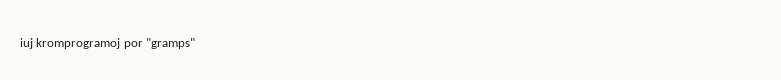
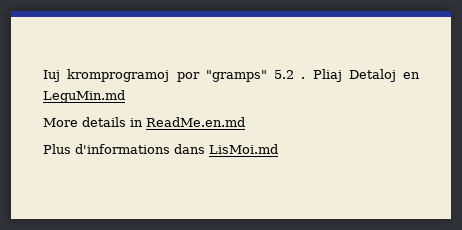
- iuj kromprogramoj por "gramps"
+ Iuj kromprogramoj por "gramps" 5.2 . Pliaj Detaloj en LeguMin.md
+ More details in ReadMe.en.md
+ Plus d'informations dans LisMoi.md

